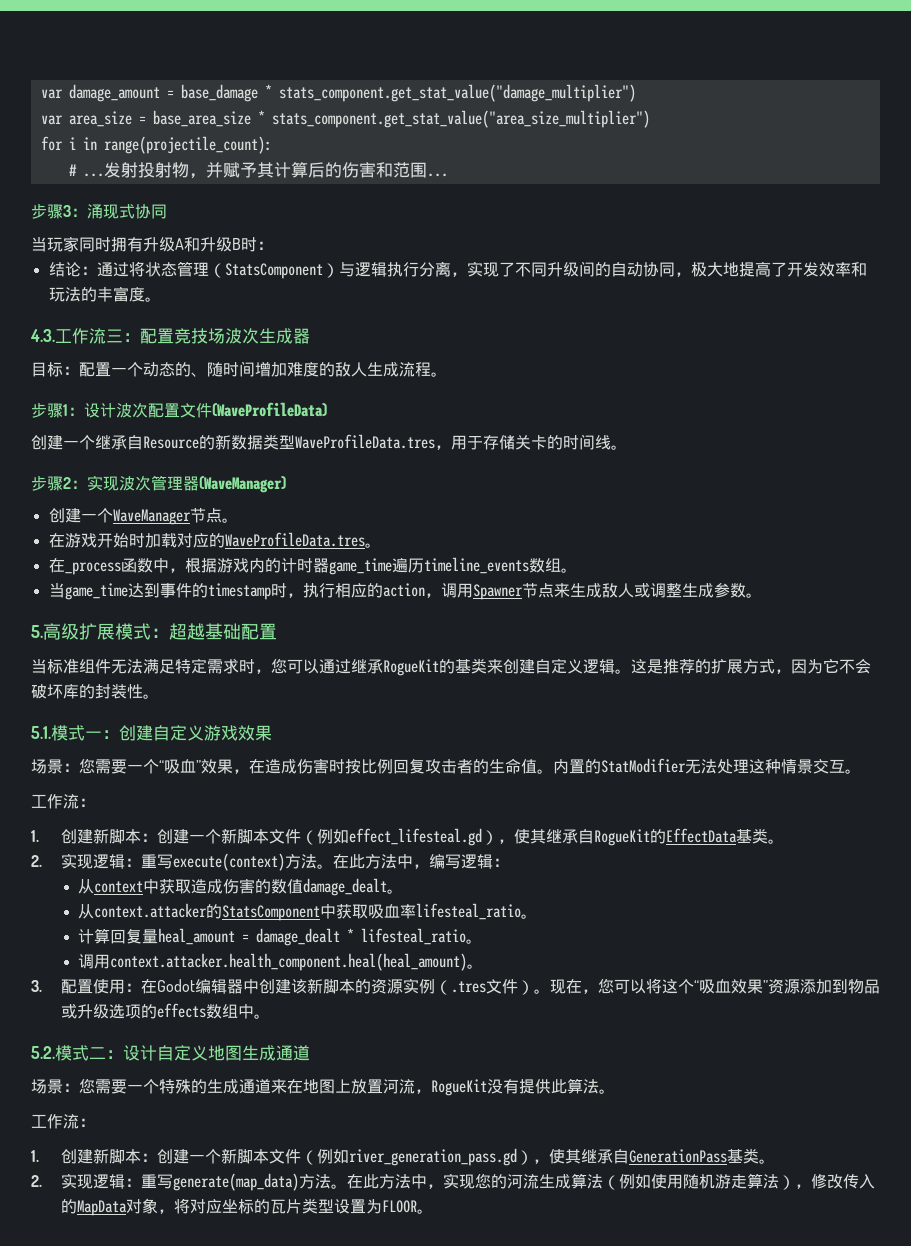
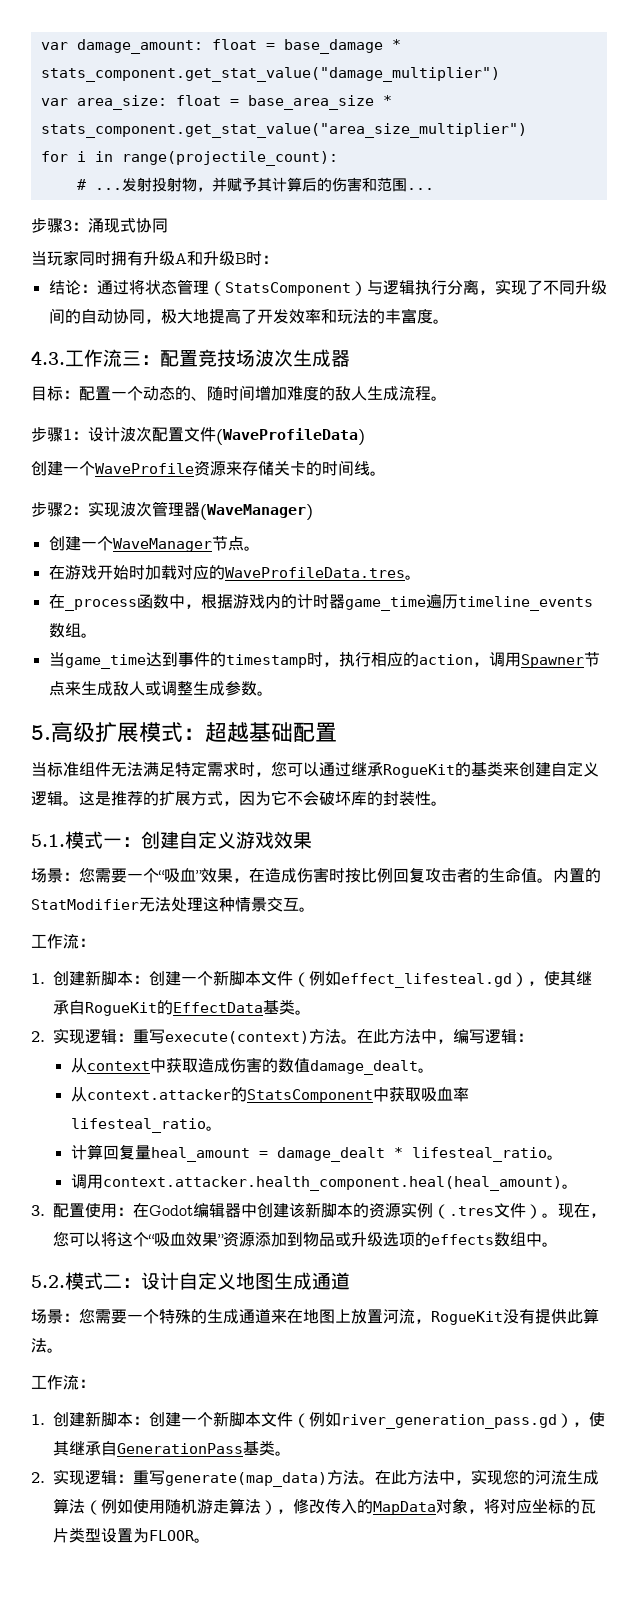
- var damage_amount = base_damage * stats_component.get_stat_value("damage_multiplier")
+ var damage_amount: float = base_damage * stats_component.get_stat_value("damage_multiplier")
- var area_size = base_area_size * stats_component.get_stat_value("area_size_multiplier")
+ var area_size: float = base_area_size * stats_component.get_stat_value("area_size_multiplier")
- 创建一个继承自Resource的新数据类型WaveProfileData.tres，用于存储关卡的时间线。
+ 创建一个WaveProfile资源来存储关卡的时间线。

